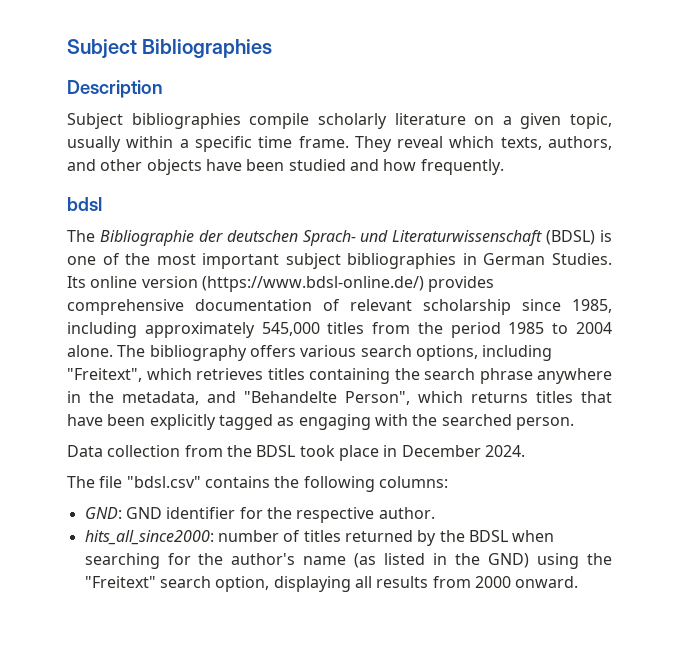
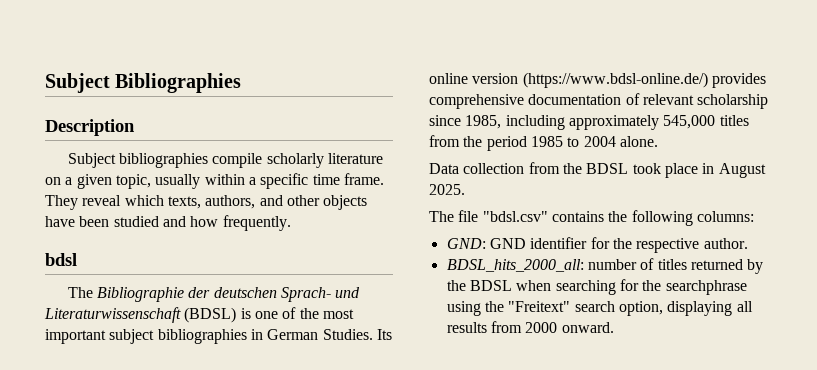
- The bibliography offers various search options, including "Freitext", which retrieves titles containing the search phrase anywhere in the metadata, and "Behandelte Person", which returns titles that have been explicitly tagged as engaging with the searched person.
- Data collection from the BDSL took place in December 2024.
+ Data collection from the BDSL took place in August 2025.
- hits_all_since2000: number of titles returned by the BDSL when searching for the author's name (as listed in the GND) using the "Freitext" search option, displaying all results from 2000 onward.
+ BDSL_hits_2000_all: number of titles returned by the BDSL when searching for the searchphrase using the "Freitext" search option, displaying all results from 2000 onward.

